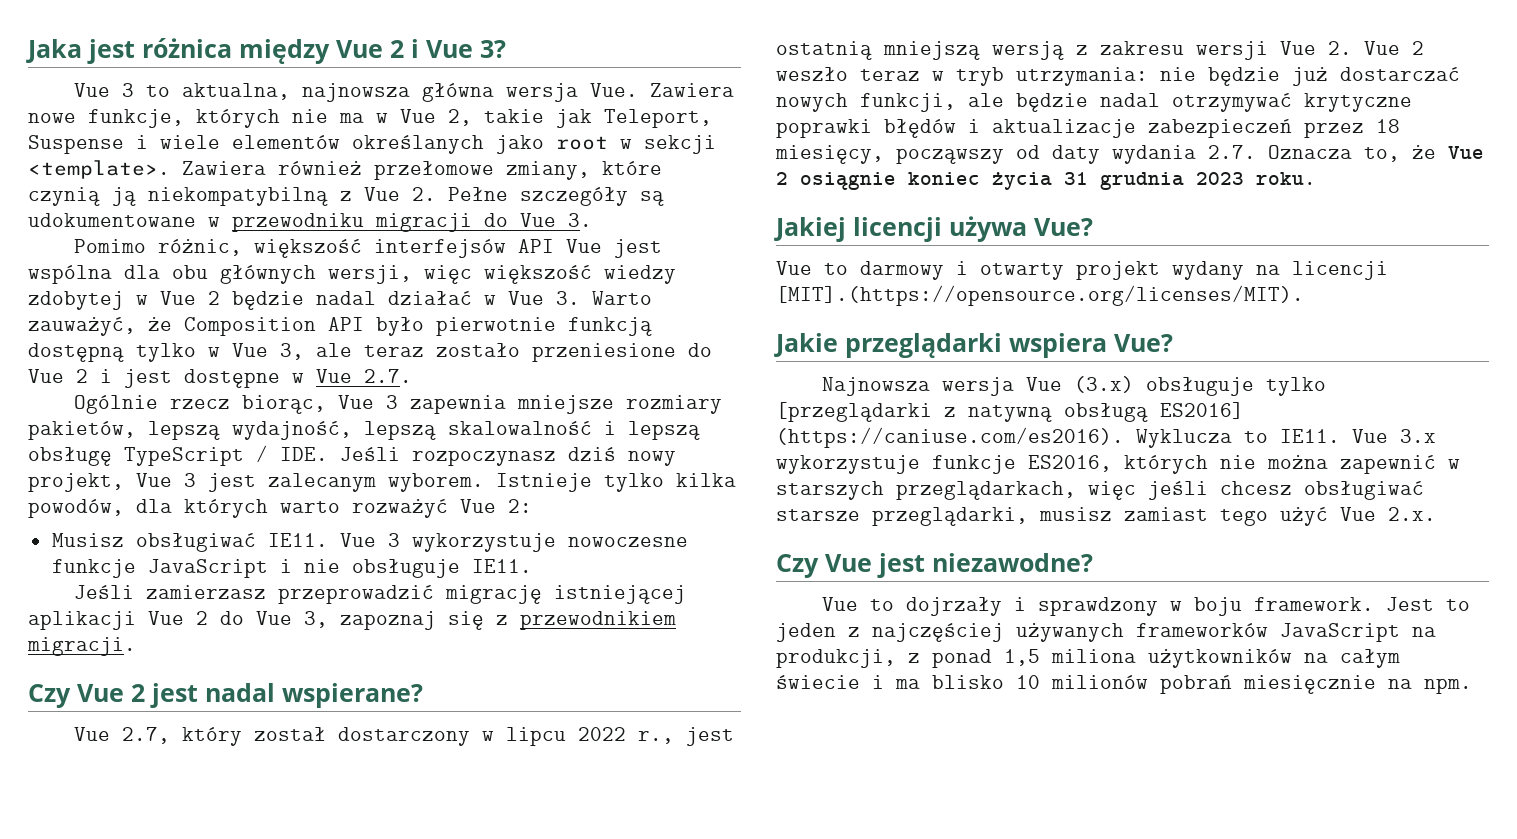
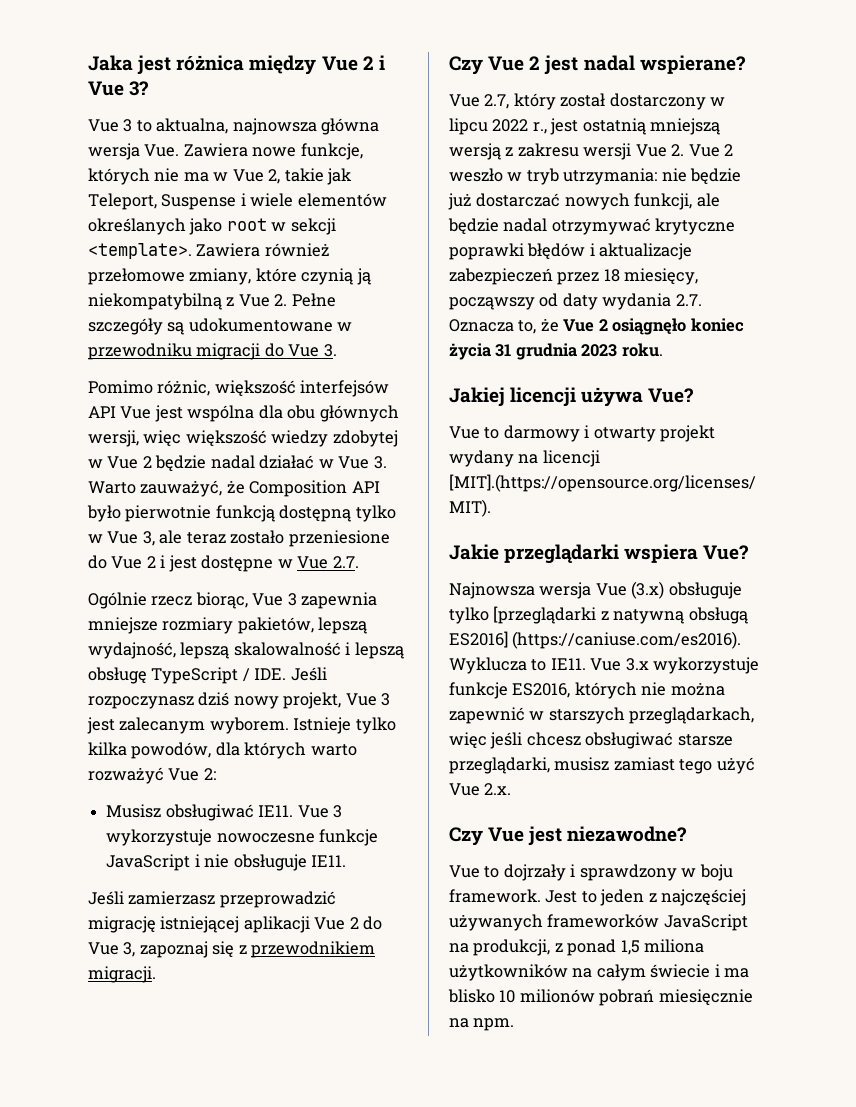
- Vue 2.7, który został dostarczony w lipcu 2022 r., jest ostatnią mniejszą wersją z zakresu wersji Vue 2. Vue 2 weszło teraz w tryb utrzymania: nie będzie już dostarczać nowych funkcji, ale będzie nadal otrzymywać krytyczne poprawki błędów i aktualizacje zabezpieczeń przez 18 miesięcy, począwszy od daty wydania 2.7. Oznacza to, że Vue 2 osiągnie koniec życia 31 grudnia 2023 roku.
+ Vue 2.7, który został dostarczony w lipcu 2022 r., jest ostatnią mniejszą wersją z zakresu wersji Vue 2. Vue 2 weszło w tryb utrzymania: nie będzie już dostarczać nowych funkcji, ale będzie nadal otrzymywać krytyczne poprawki błędów i aktualizacje zabezpieczeń przez 18 miesięcy, począwszy od daty wydania 2.7. Oznacza to, że Vue 2 osiągnęło koniec życia 31 grudnia 2023 roku.

